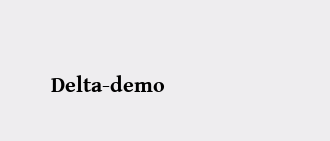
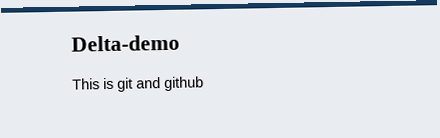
+ This is git and github

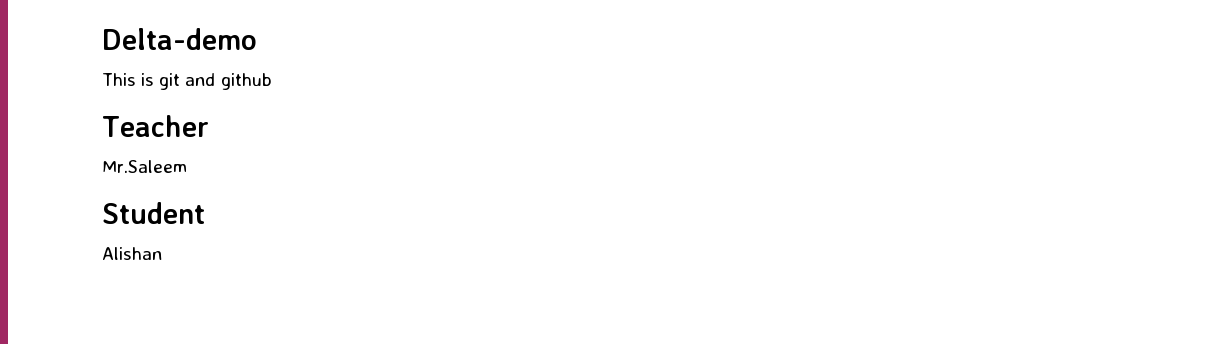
+ Teacher
+ Mr.Saleem
+ Student
+ Alishan

